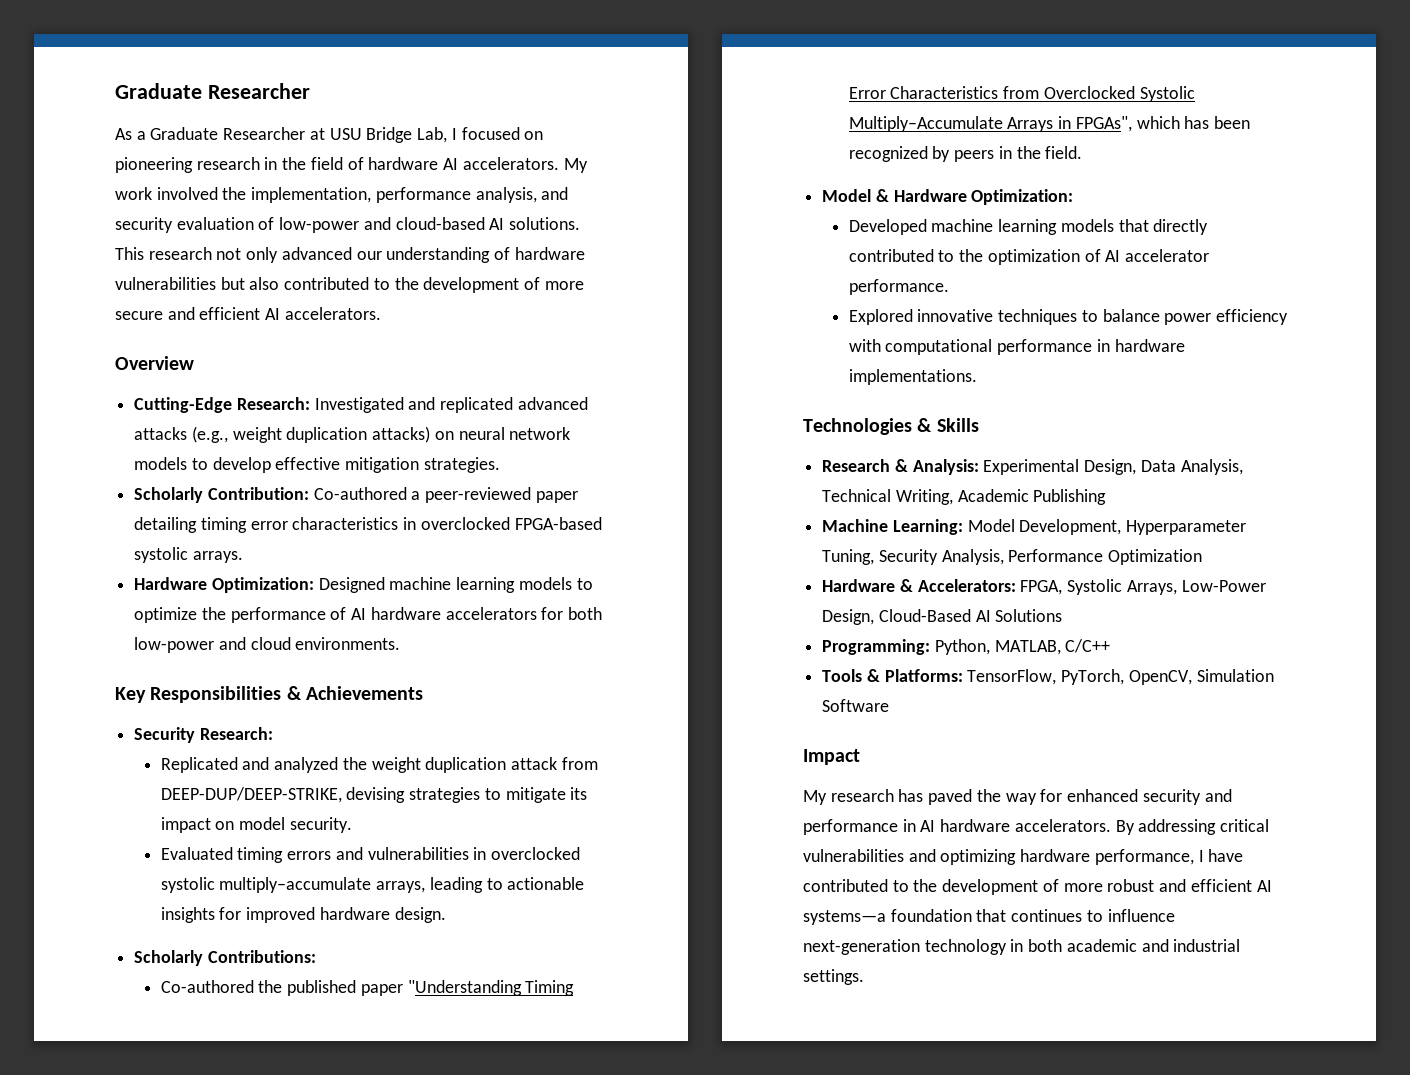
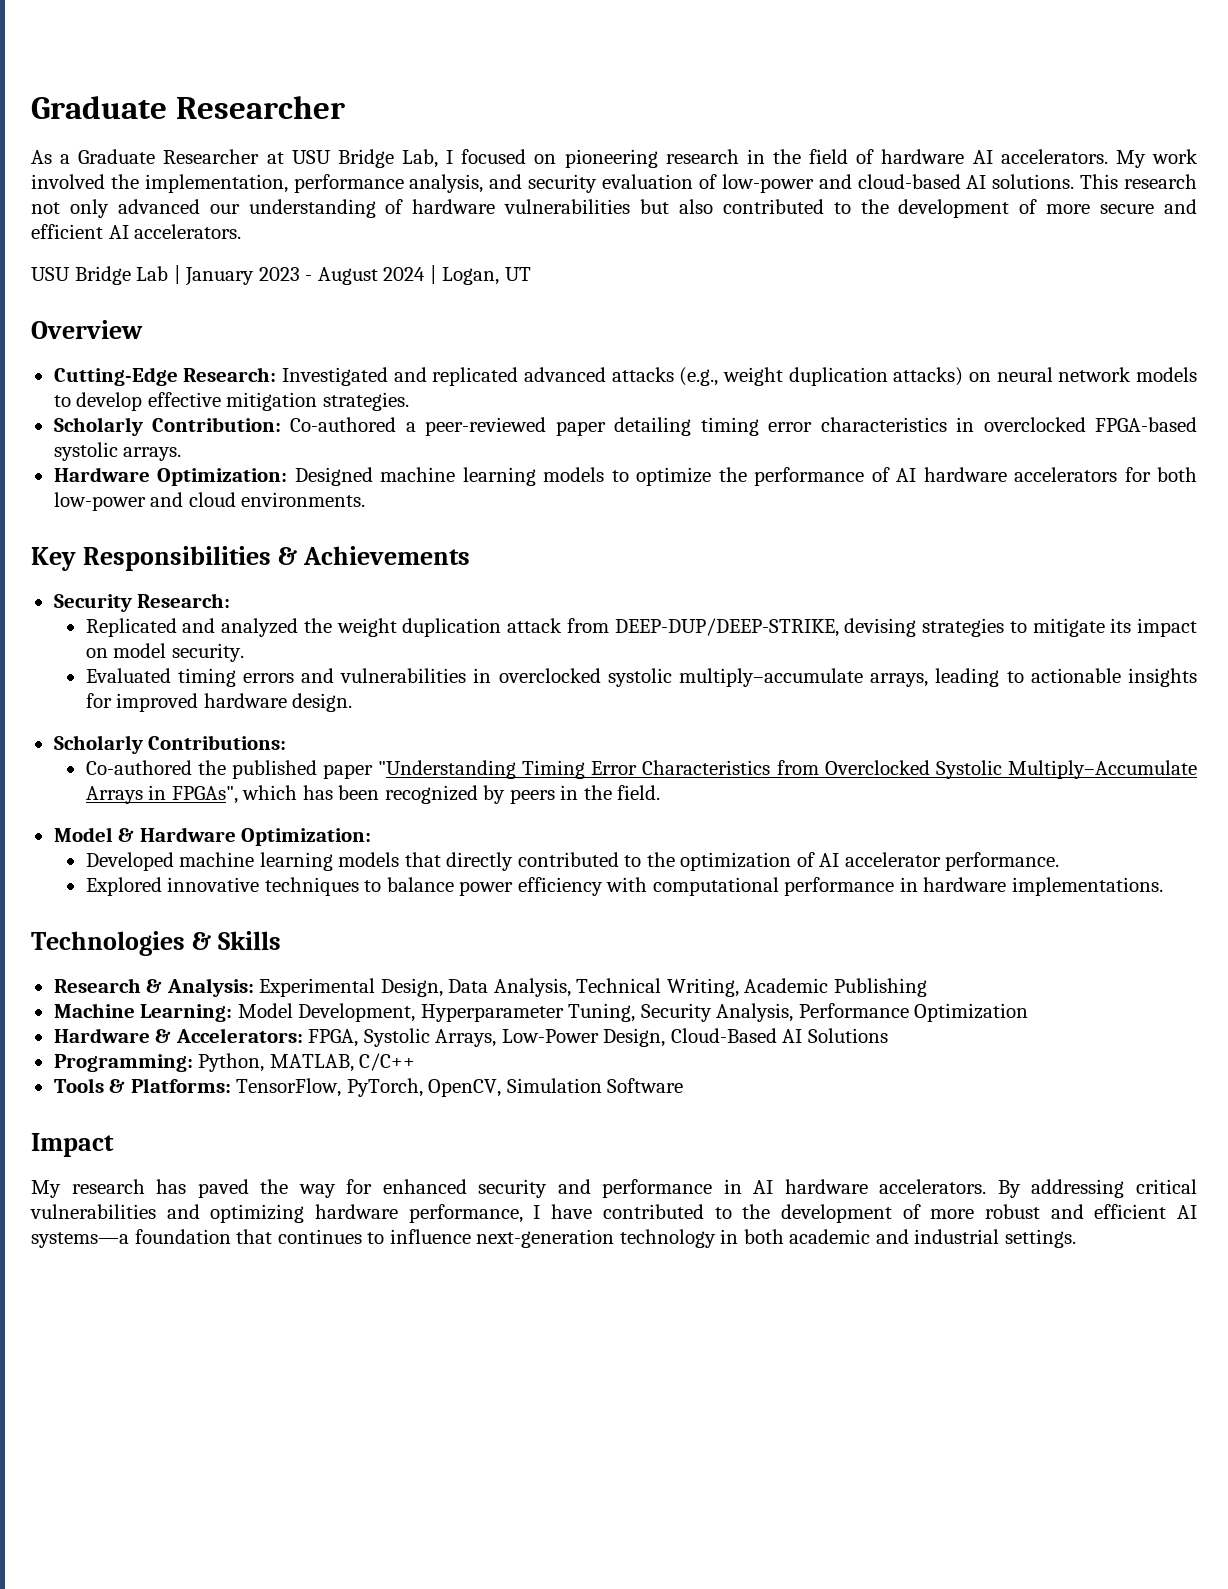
+ USU Bridge Lab | January 2023 - August 2024 | Logan, UT

